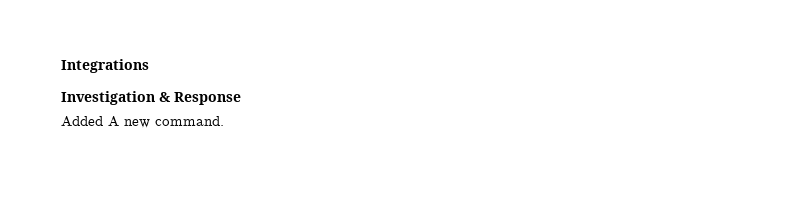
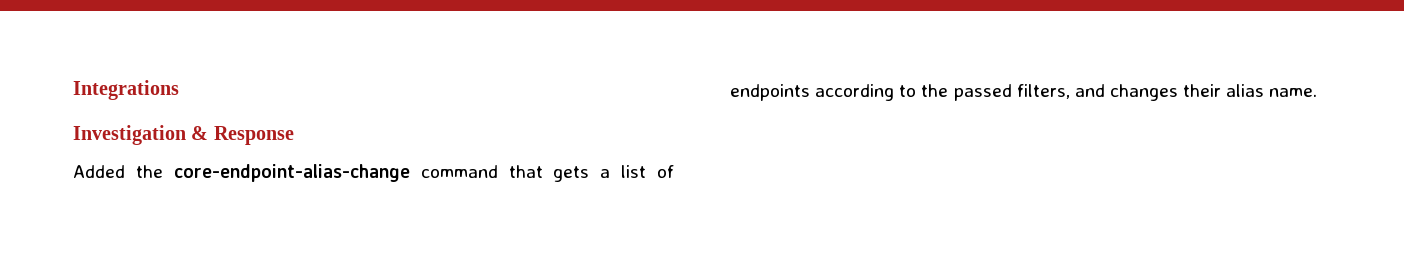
- Added A new command.
+ Added the core-endpoint-alias-change command that gets a list of endpoints according to the passed filters, and changes their alias name.

